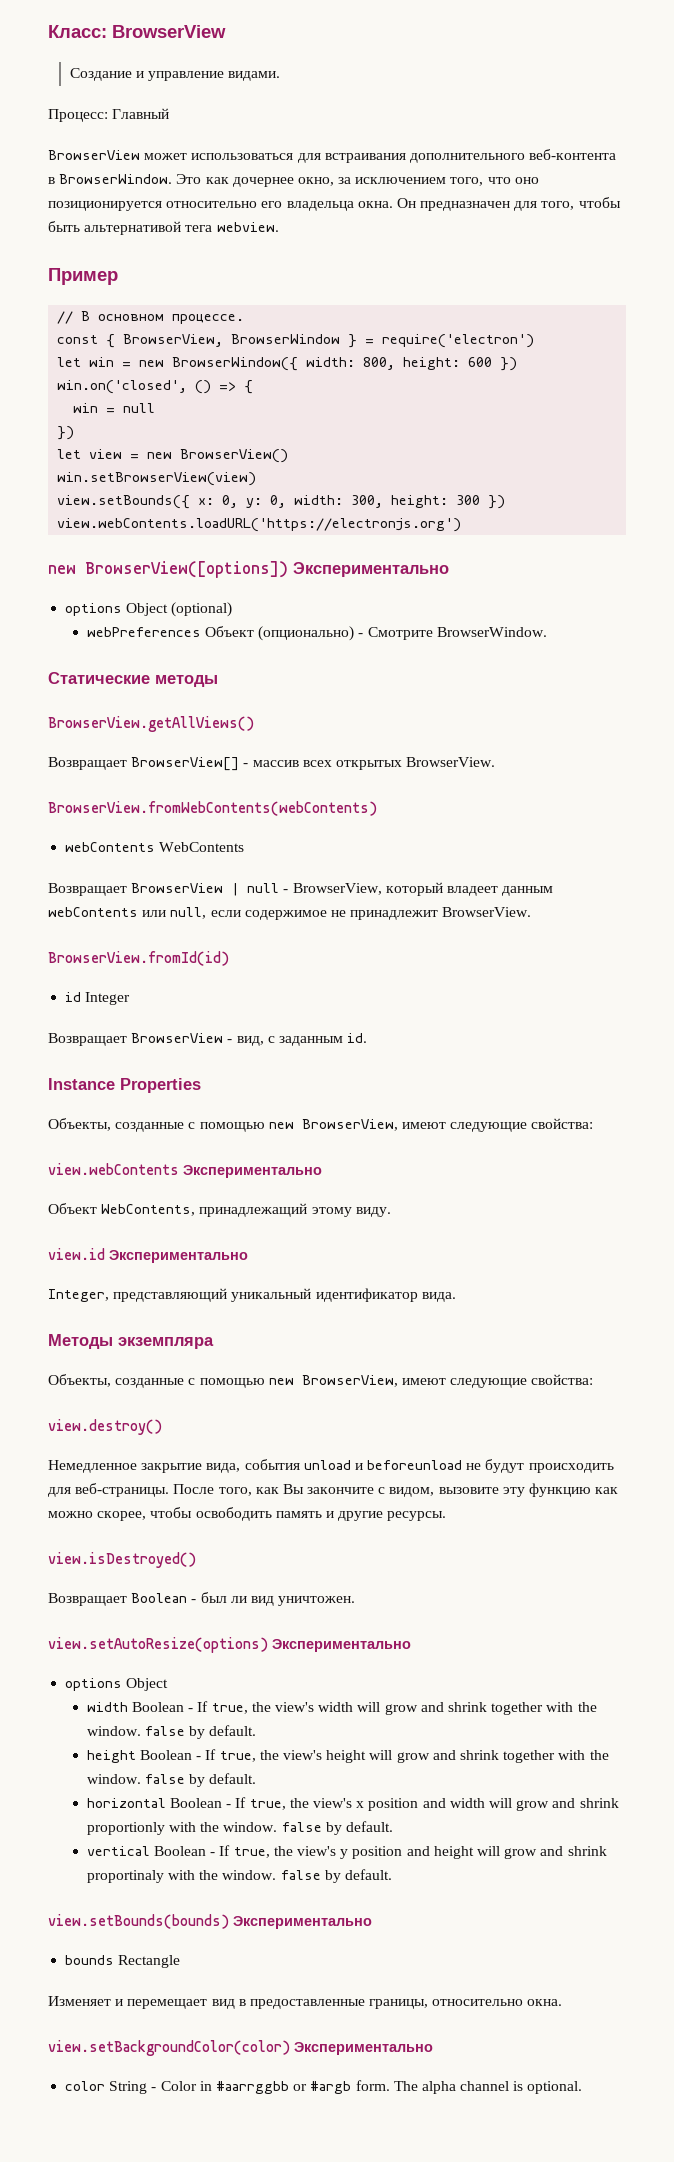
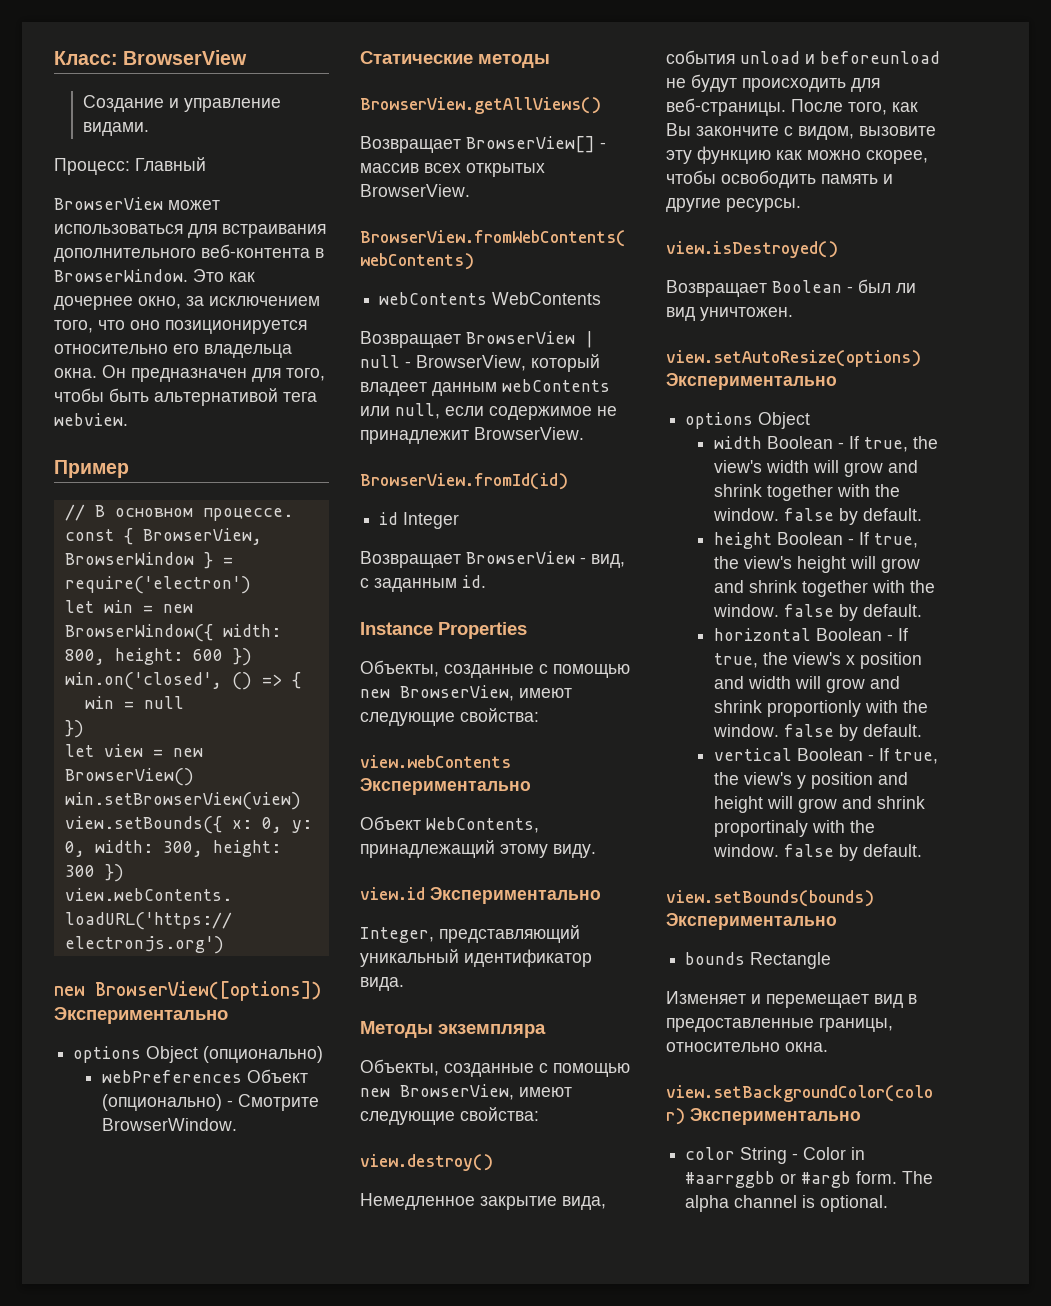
- options Object (optional)
+ options Object (опционально)

